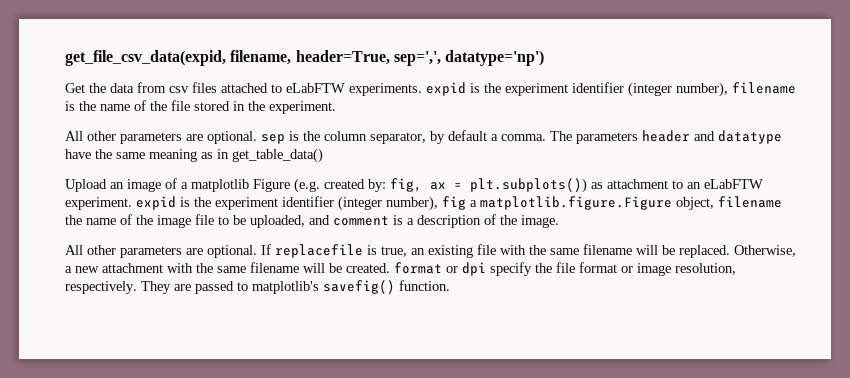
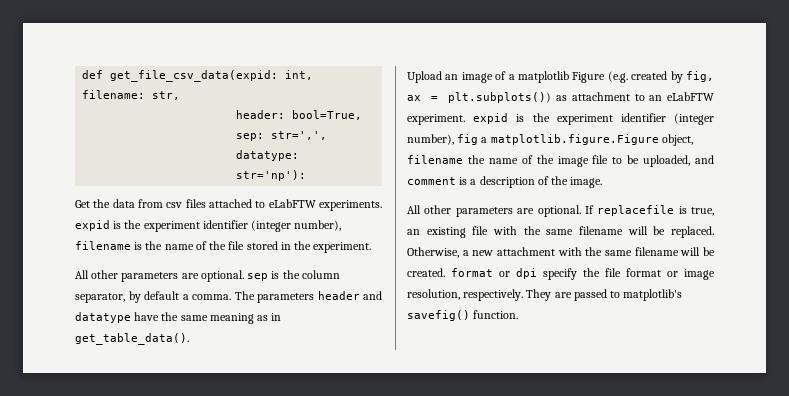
- get_file_csv_data(expid, filename, header=True, sep=',', datatype='np')
+ def get_file_csv_data(expid: int, filename: str,
+ header: bool=True, sep: str=',', datatype: str='np'):
- The parameters header and datatype have the same meaning as in get_table_data()
+ The parameters header and datatype have the same meaning as in get_table_data().
- Upload an image of a matplotlib Figure (e.g. created by: fig, ax = plt.subplots()) as attachment to an eLabFTW experiment. expid is the experiment identifier (integer number), fig a matplotlib.figure.Figure object, filename the name of the image file to be uploaded, and comment is a description of the image.
+ Upload an image of a matplotlib Figure (e.g. created by fig, ax = plt.subplots()) as attachment to an eLabFTW experiment. expid is the experiment identifier (integer number), fig a matplotlib.figure.Figure object, filename the name of the image file to be uploaded, and comment is a description of the image.

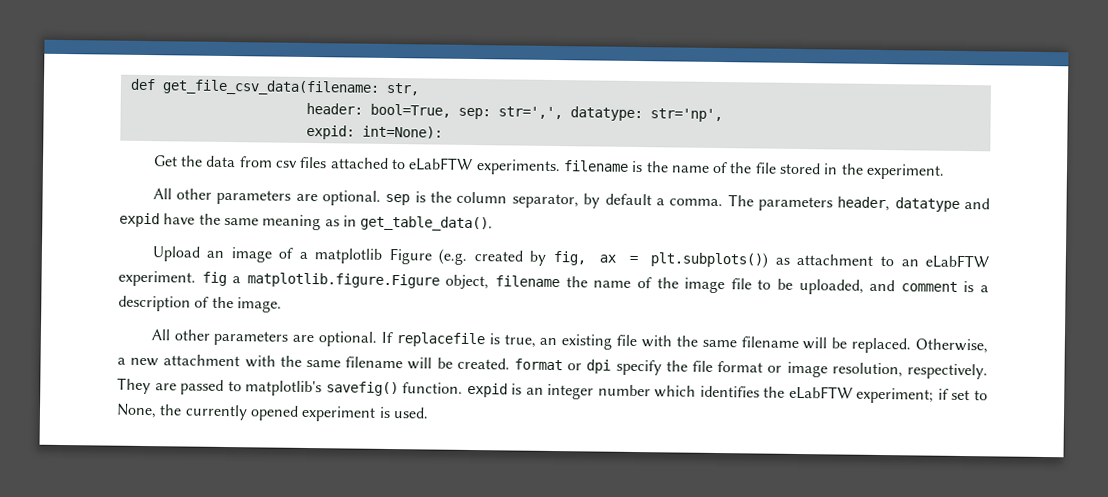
- def get_file_csv_data(expid: int, filename: str,
+ def get_file_csv_data(filename: str,
- header: bool=True, sep: str=',', datatype: str='np'):
+ header: bool=True, sep: str=',', datatype: str='np',
+ expid: int=None):
- Get the data from csv files attached to eLabFTW experiments. expid is the experiment identifier (integer number), filename is the name of the file stored in the experiment.
+ Get the data from csv files attached to eLabFTW experiments. filename is the name of the file stored in the experiment.
- The parameters header and datatype have the same meaning as in get_table_data().
+ The parameters header, datatype and expid have the same meaning as in get_table_data().
- Upload an image of a matplotlib Figure (e.g. created by fig, ax = plt.subplots()) as attachment to an eLabFTW experiment. expid is the experiment identifier (integer number), fig a matplotlib.figure.Figure object, filename the name of the image file to be uploaded, and comment is a description of the image.
+ Upload an image of a matplotlib Figure (e.g. created by fig, ax = plt.subplots()) as attachment to an eLabFTW experiment. fig a matplotlib.figure.Figure object, filename the name of the image file to be uploaded, and comment is a description of the image.
- They are passed to matplotlib's savefig() function.
+ They are passed to matplotlib's savefig() function. expid is an integer number which identifies the eLabFTW experiment; if set to None, the currently opened experiment is used.

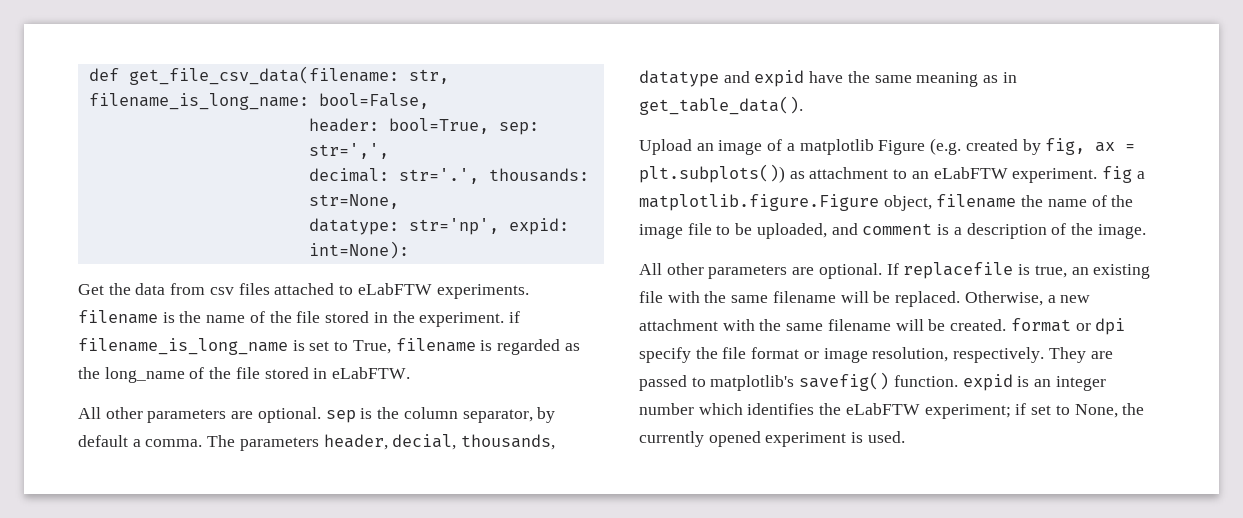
- def get_file_csv_data(filename: str,
+ def get_file_csv_data(filename: str, filename_is_long_name: bool=False,
- header: bool=True, sep: str=',', datatype: str='np',
- expid: int=None):
+ header: bool=True, sep: str=',',
+ decimal: str='.', thousands: str=None,
+ datatype: str='np', expid: int=None):
- Get the data from csv files attached to eLabFTW experiments. filename is the name of the file stored in the experiment.
+ Get the data from csv files attached to eLabFTW experiments. filename is the name of the file stored in the experiment. if filename_is_long_name is set to True, filename is regarded as the long_name of the file stored in eLabFTW.
- The parameters header, datatype and expid have the same meaning as in get_table_data().
+ The parameters header, decial, thousands, datatype and expid have the same meaning as in get_table_data().

